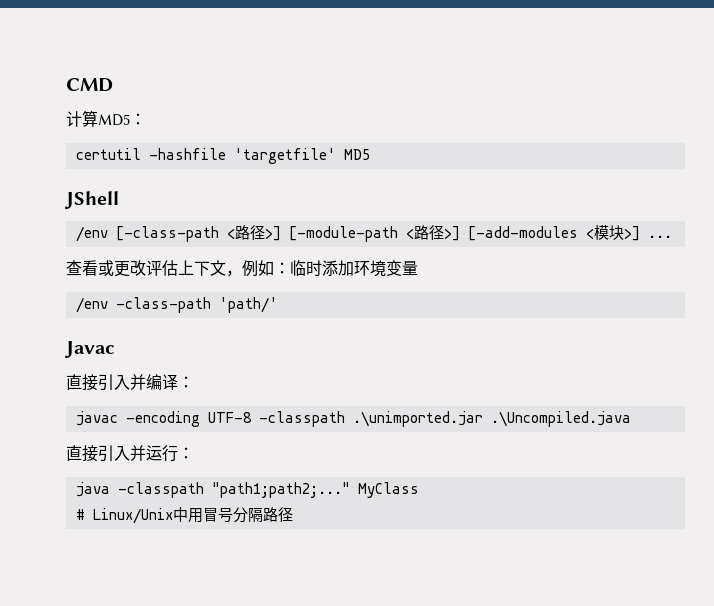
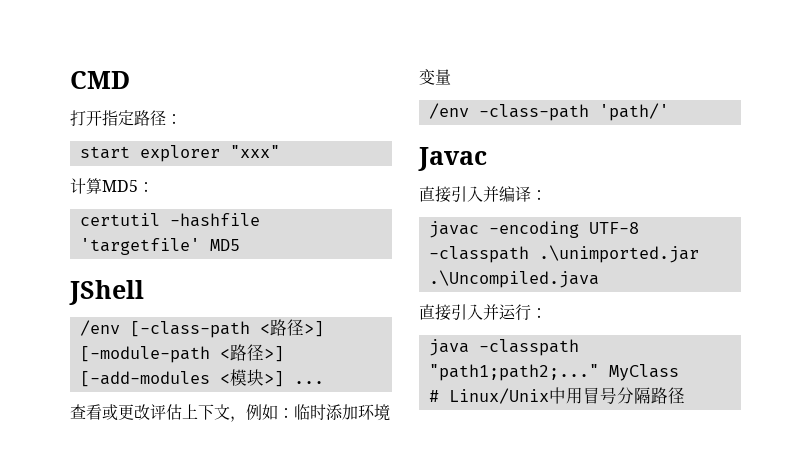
+ 打开指定路径：
+ start explorer "xxx"

